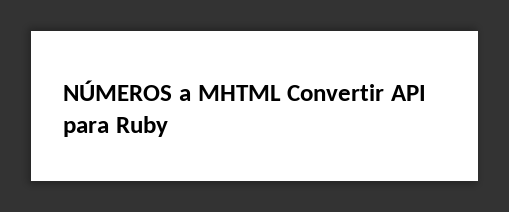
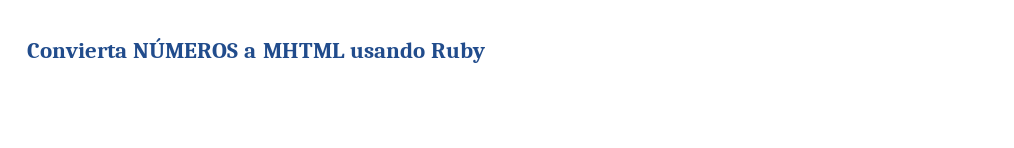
- NÚMEROS a MHTML Convertir API para Ruby
+ Convierta NÚMEROS a MHTML usando Ruby

